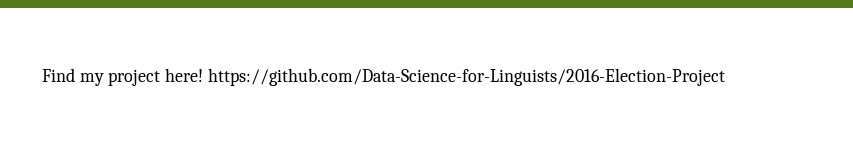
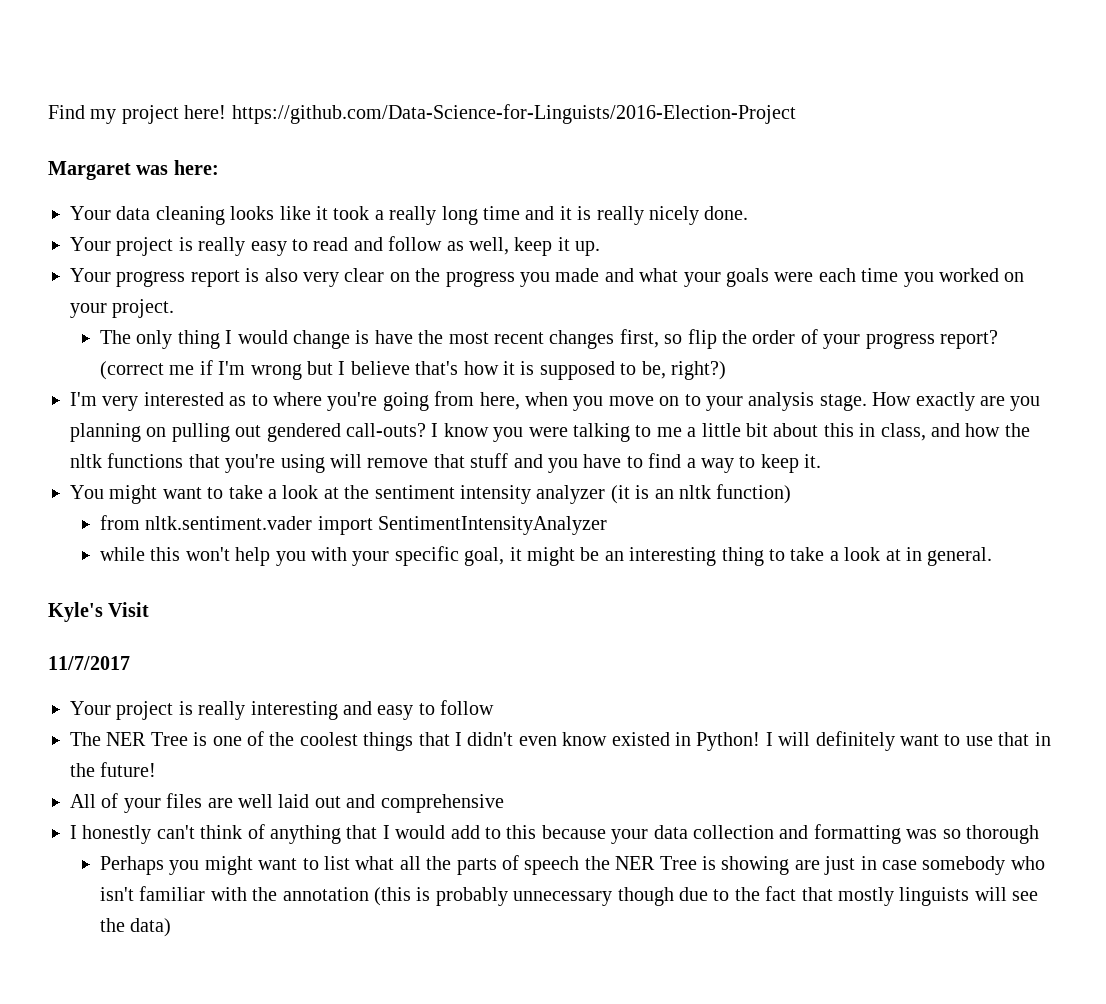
+ Margaret was here:
+ Your data cleaning looks like it took a really long time and it is really nicely done.
+ Your project is really easy to read and follow as well, keep it up.
+ Your progress report is also very clear on the progress you made and what your goals were each time you worked on your project.
+ The only thing I would change is have the most recent changes first, so flip the order of your progress report? (correct me if I'm wrong but I believe that's how it is supposed to be, right?)
+ I'm very interested as to where you're going from here, when you move on to your analysis stage. How exactly are you planning on pulling out gendered call-outs? I know you were talking to me a little bit about this in class, and how the nltk functions that you're using will remove that stuff and you have to find a way to keep it.
+ You might want to take a look at the sentiment intensity analyzer (it is an nltk function)
+ from nltk.sentiment.vader import SentimentIntensityAnalyzer
+ while this won't help you with your specific goal, it might be an interesting thing to take a look at in general.
+ Kyle's Visit
+ 11/7/2017
+ Your project is really interesting and easy to follow
+ The NER Tree is one of the coolest things that I didn't even know existed in Python! I will definitely want to use that in the future!
+ All of your files are well laid out and comprehensive
+ I honestly can't think of anything that I would add to this because your data collection and formatting was so thorough
+ Perhaps you might want to list what all the parts of speech the NER Tree is showing are just in case somebody who isn't familiar with the annotation (this is probably unnecessary though due to the fact that mostly linguists will see the data)

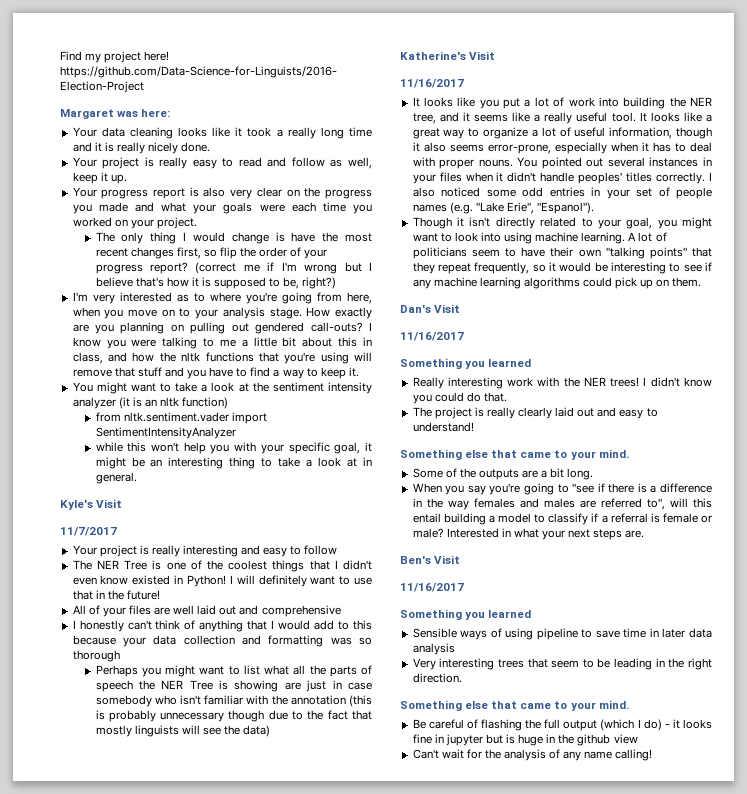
+ Katherine's Visit
+ 11/16/2017
+ It looks like you put a lot of work into building the NER tree, and it seems like a really useful tool. It looks like a great way to organize a lot of useful information, though it also seems error-prone, especially when it has to deal with proper nouns. You pointed out several instances in your files when it didn't handle peoples' titles correctly. I also noticed some odd entries in your set of people names (e.g. "Lake Erie", "Espanol").
+ Though it isn't directly related to your goal, you might want to look into using machine learning. A lot of politicians seem to have their own "talking points" that they repeat frequently, so it would be interesting to see if any machine learning algorithms could pick up on them.
+ Dan's Visit
+ 11/16/2017
+ Something you learned
+ Really interesting work with the NER trees! I didn't know you could do that.
+ The project is really clearly laid out and easy to understand!
+ Something else that came to your mind.
+ Some of the outputs are a bit long.
+ When you say you're going to "see if there is a difference in the way females and males are referred to", will this entail building a model to classify if a referral is female or male? Interested in what your next steps are.
+ Ben's Visit
+ 11/16/2017
+ Something you learned
+ Sensible ways of using pipeline to save time in later data analysis
+ Very interesting trees that seem to be leading in the right direction.
+ Something else that came to your mind.
+ Be careful of flashing the full output (which I do) - it looks fine in jupyter but is huge in the github view
+ Can't wait for the analysis of any name calling!

